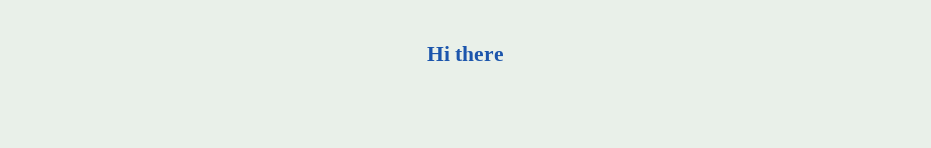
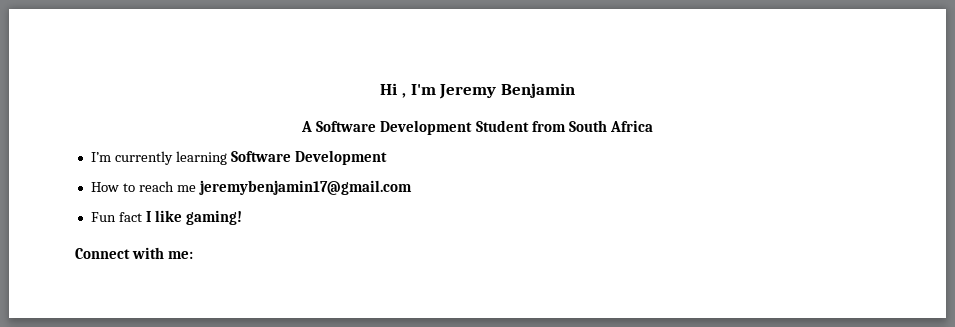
- Hi there
+ Hi , I'm Jeremy Benjamin
+ A Software Development Student from South Africa
+ I’m currently learning Software Development
+ How to reach me jeremybenjamin17@gmail.com
+ Fun fact I like gaming!
+ Connect with me:

